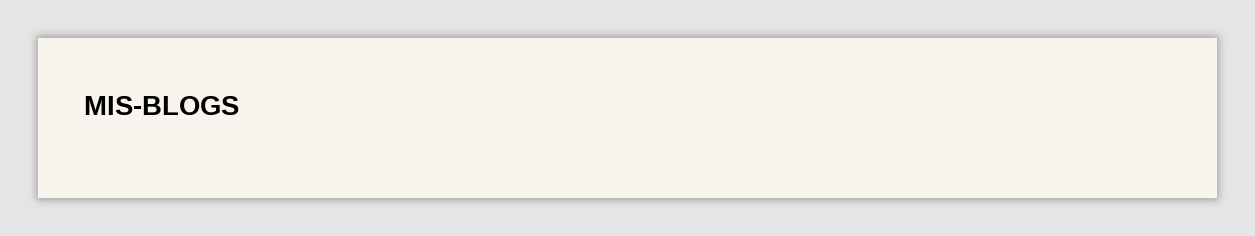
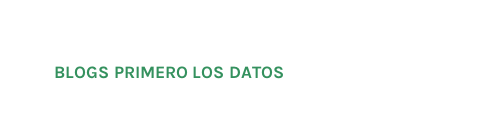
- MIS-BLOGS
+ BLOGS PRIMERO LOS DATOS

